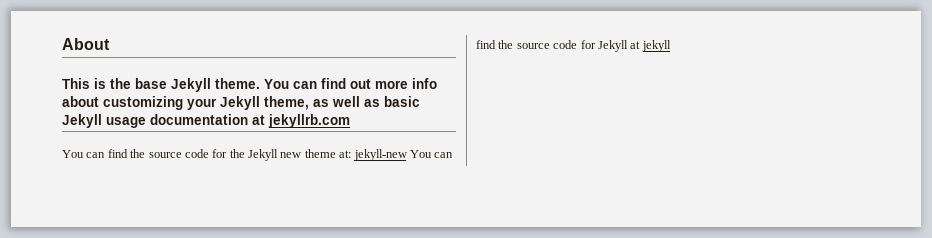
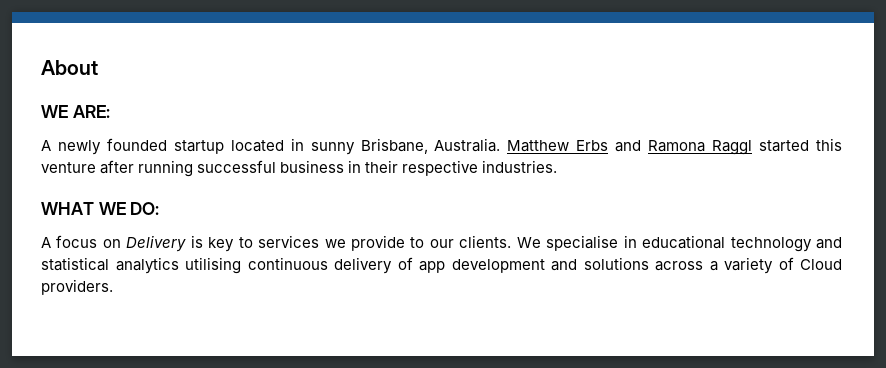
- This is the base Jekyll theme. You can find out more info about customizing your Jekyll theme, as well as basic Jekyll usage documentation at jekyllrb.com
- You can find the source code for the Jekyll new theme at: jekyll-new You can find the source code for Jekyll at jekyll
+ WE ARE:
+ A newly founded startup located in sunny Brisbane, Australia. Matthew Erbs and Ramona Raggl started this venture after running successful business in their respective industries.
+ WHAT WE DO:
+ A focus on Delivery is key to services we provide to our clients. We specialise in educational technology and statistical analytics utilising continuous delivery of app development and solutions across a variety of Cloud providers.

